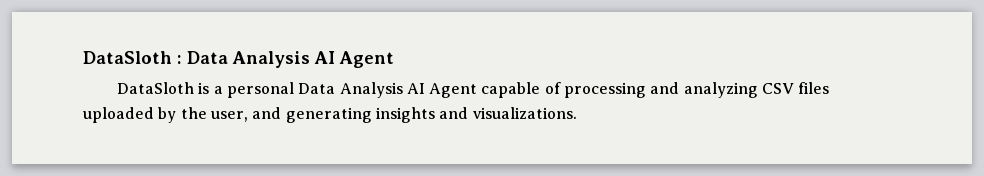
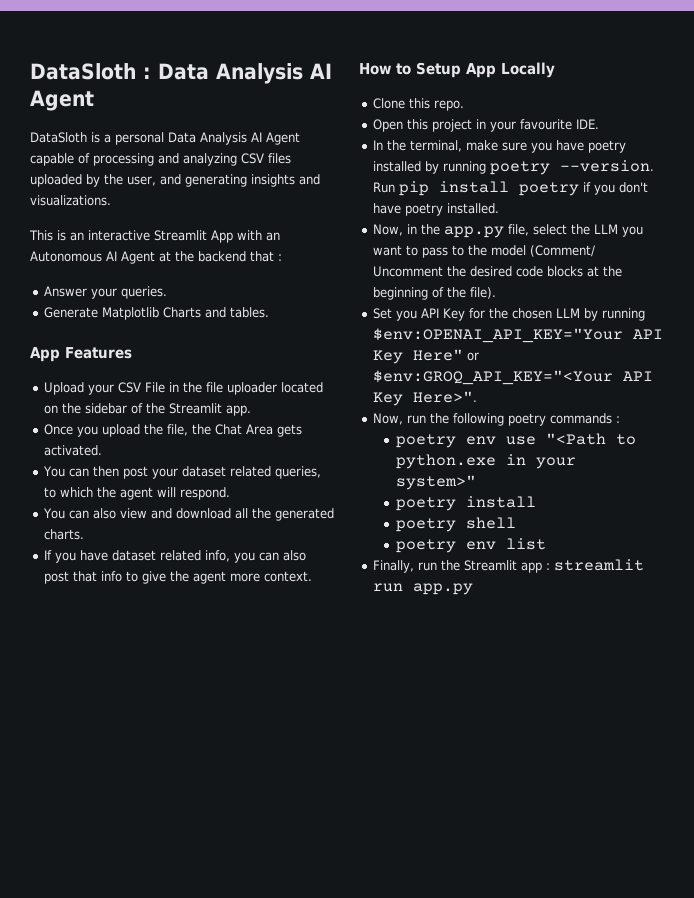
+ This is an interactive Streamlit App with an Autonomous AI Agent at the backend that :
+ Answer your queries.
+ Generate Matplotlib Charts and tables.
+ App Features
+ Upload your CSV File in the file uploader located on the sidebar of the Streamlit app.
+ Once you upload the file, the Chat Area gets activated.
+ You can then post your dataset related queries, to which the agent will respond.
+ You can also view and download all the generated charts.
+ If you have dataset related info, you can also post that info to give the agent more context.
+ How to Setup App Locally
+ Clone this repo.
+ Open this project in your favourite IDE.
+ In the terminal, make sure you have poetry installed by running poetry --version. Run pip install poetry if you don't have poetry installed.
+ Now, in the app.py file, select the LLM you want to pass to the model (Comment/ Uncomment the desired code blocks at the beginning of the file).
+ Set you API Key for the chosen LLM by running $env:OPENAI_API_KEY="Your API Key Here" or $env:GROQ_API_KEY="<Your API Key Here>".
+ Now, run the following poetry commands :
+ poetry env use "<Path to python.exe in your system>"
+ poetry install
+ poetry shell
+ poetry env list
+ Finally, run the Streamlit app : streamlit run app.py

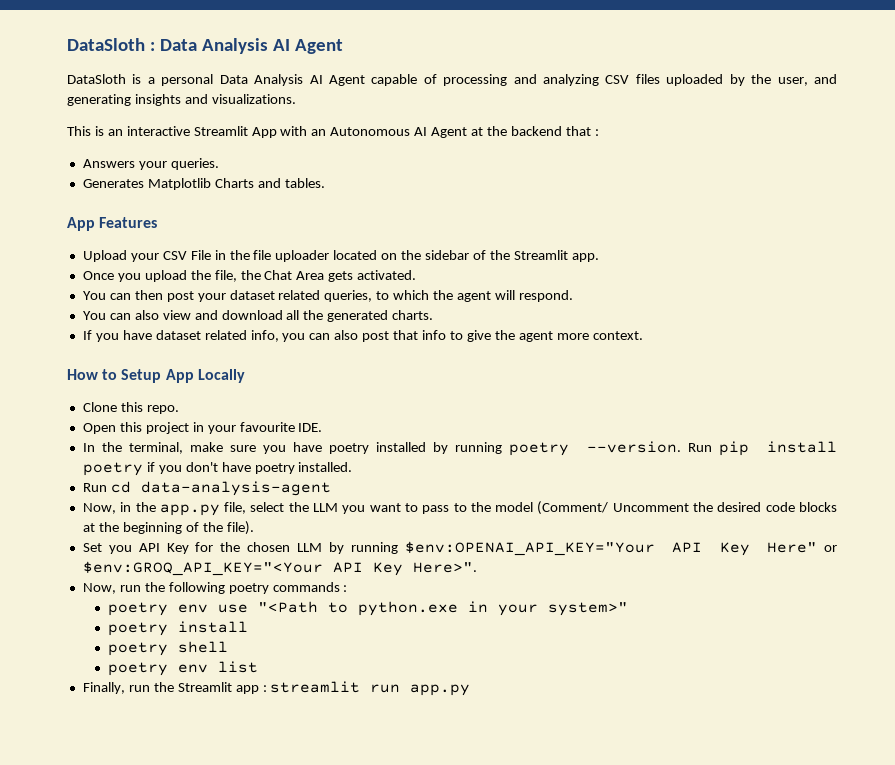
- Answer your queries.
+ Answers your queries.
- Generate Matplotlib Charts and tables.
+ Generates Matplotlib Charts and tables.
+ Run cd data-analysis-agent

